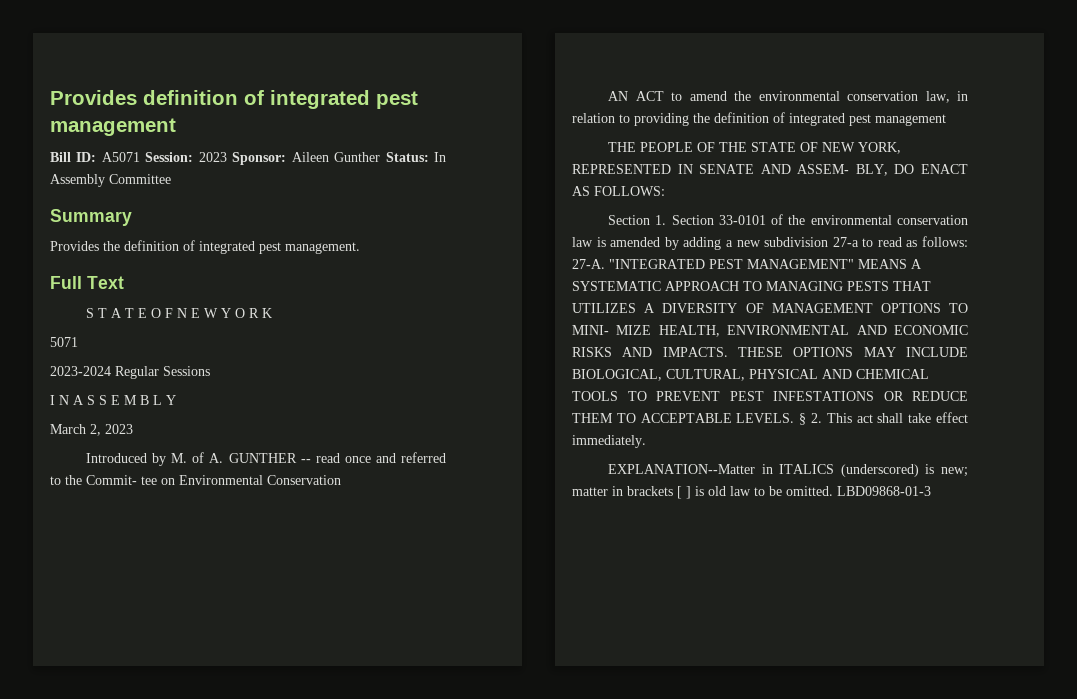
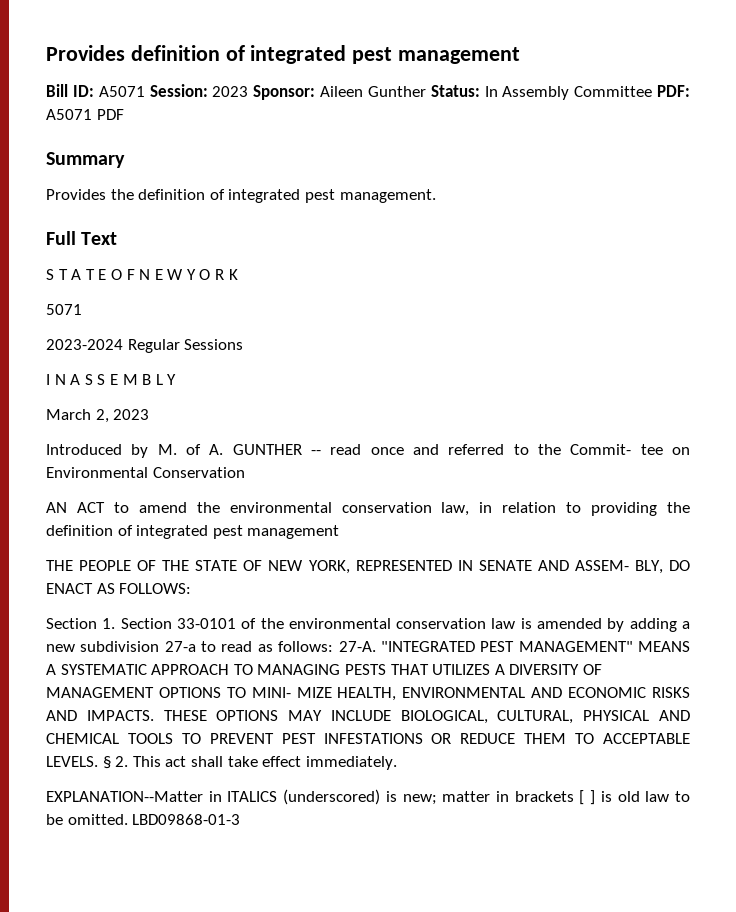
- Bill ID: A5071 Session: 2023 Sponsor: Aileen Gunther Status: In Assembly Committee
+ Bill ID: A5071 Session: 2023 Sponsor: Aileen Gunther Status: In Assembly Committee PDF: A5071 PDF

